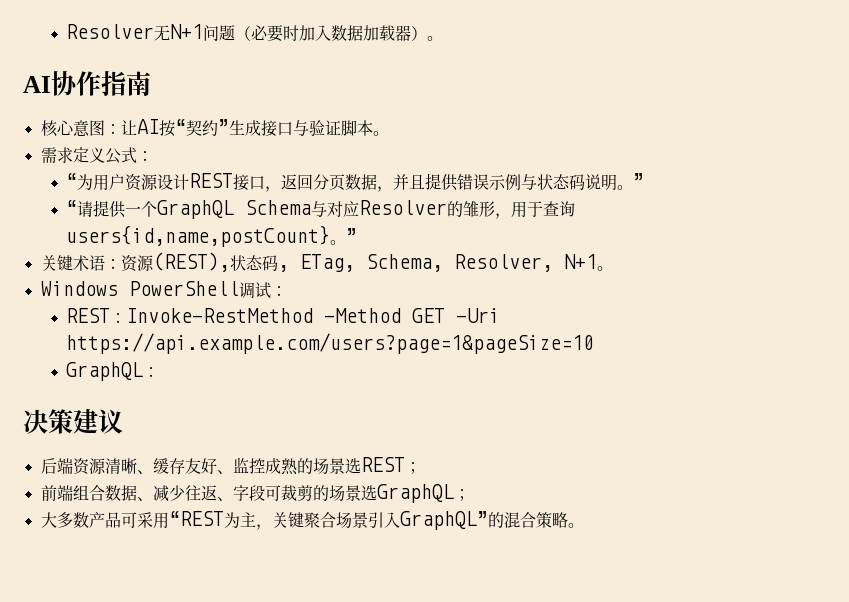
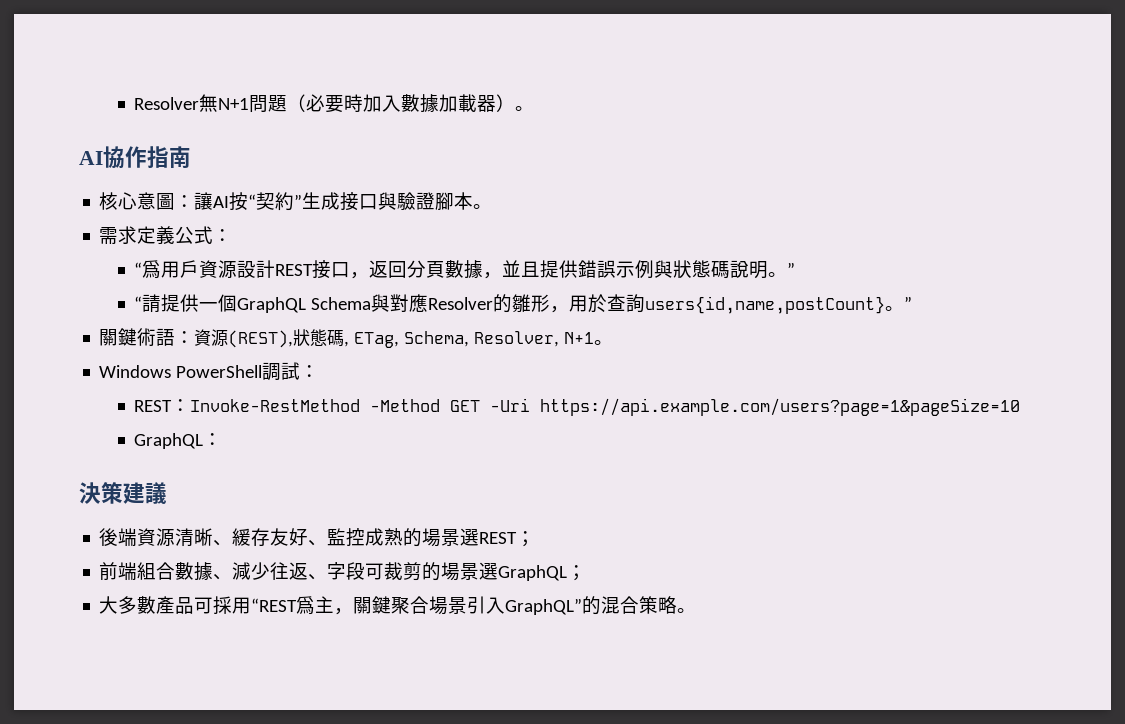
- Resolver无N+1问题（必要时加入数据加载器）。
+ Resolver無N+1問題（必要時加入數據加載器）。
- AI协作指南
+ AI協作指南
- 核心意图：让AI按“契约”生成接口与验证脚本。
+ 核心意圖：讓AI按“契約”生成接口與驗證腳本。
- 需求定义公式：
+ 需求定義公式：
- “为用户资源设计REST接口，返回分页数据，并且提供错误示例与状态码说明。”
- “请提供一个GraphQL Schema与对应Resolver的雏形，用于查询users{id,name,postCount}。”
- 关键术语：资源(REST),状态码, ETag, Schema, Resolver, N+1。
+ “爲用戶資源設計REST接口，返回分頁數據，並且提供錯誤示例與狀態碼說明。”
+ “請提供一個GraphQL Schema與對應Resolver的雛形，用於查詢users{id,name,postCount}。”
+ 關鍵術語：資源(REST),狀態碼, ETag, Schema, Resolver, N+1。
- Windows PowerShell调试：
+ Windows PowerShell調試：
- 决策建议
- 后端资源清晰、缓存友好、监控成熟的场景选REST；
+ 決策建議
+ 後端資源清晰、緩存友好、監控成熟的場景選REST；
- 前端组合数据、减少往返、字段可裁剪的场景选GraphQL；
+ 前端組合數據、減少往返、字段可裁剪的場景選GraphQL；
- 大多数产品可采用“REST为主，关键聚合场景引入GraphQL”的混合策略。
+ 大多數產品可採用“REST爲主，關鍵聚合場景引入GraphQL”的混合策略。

